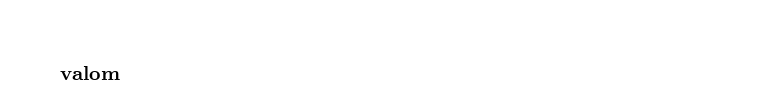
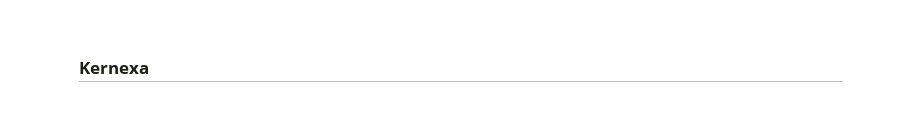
- valom
+ Kernexa

